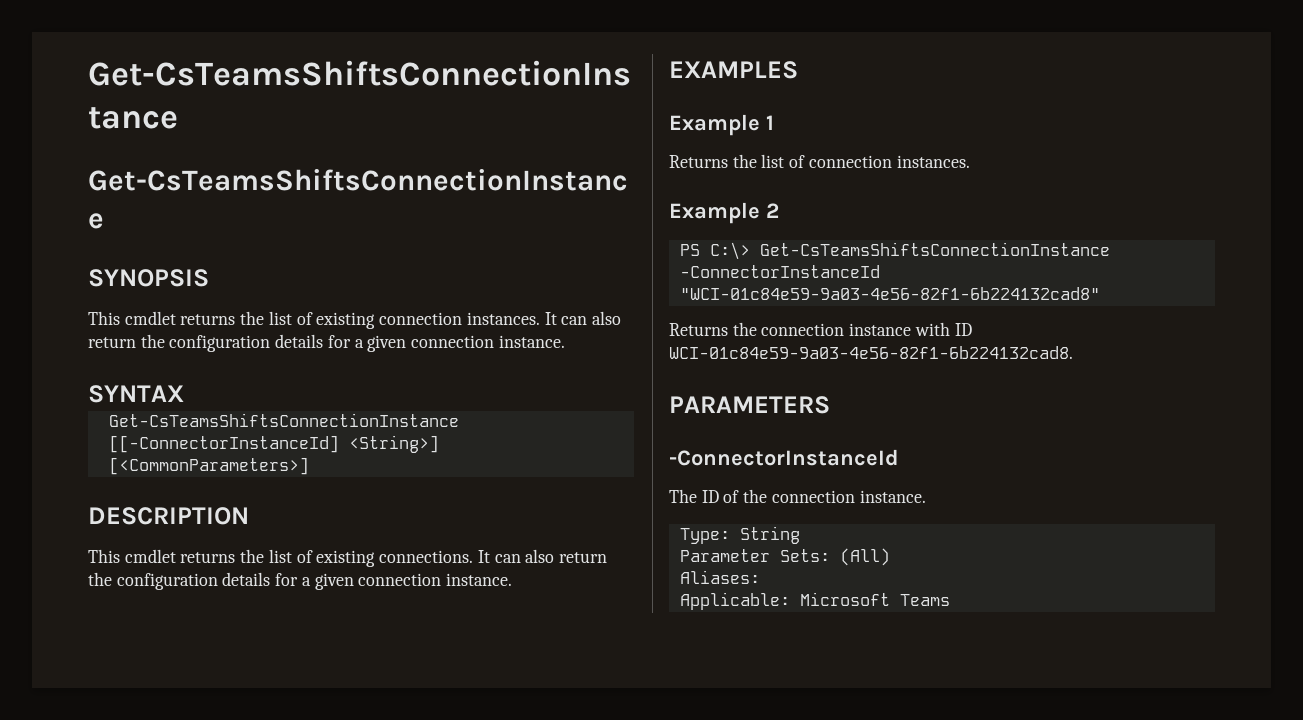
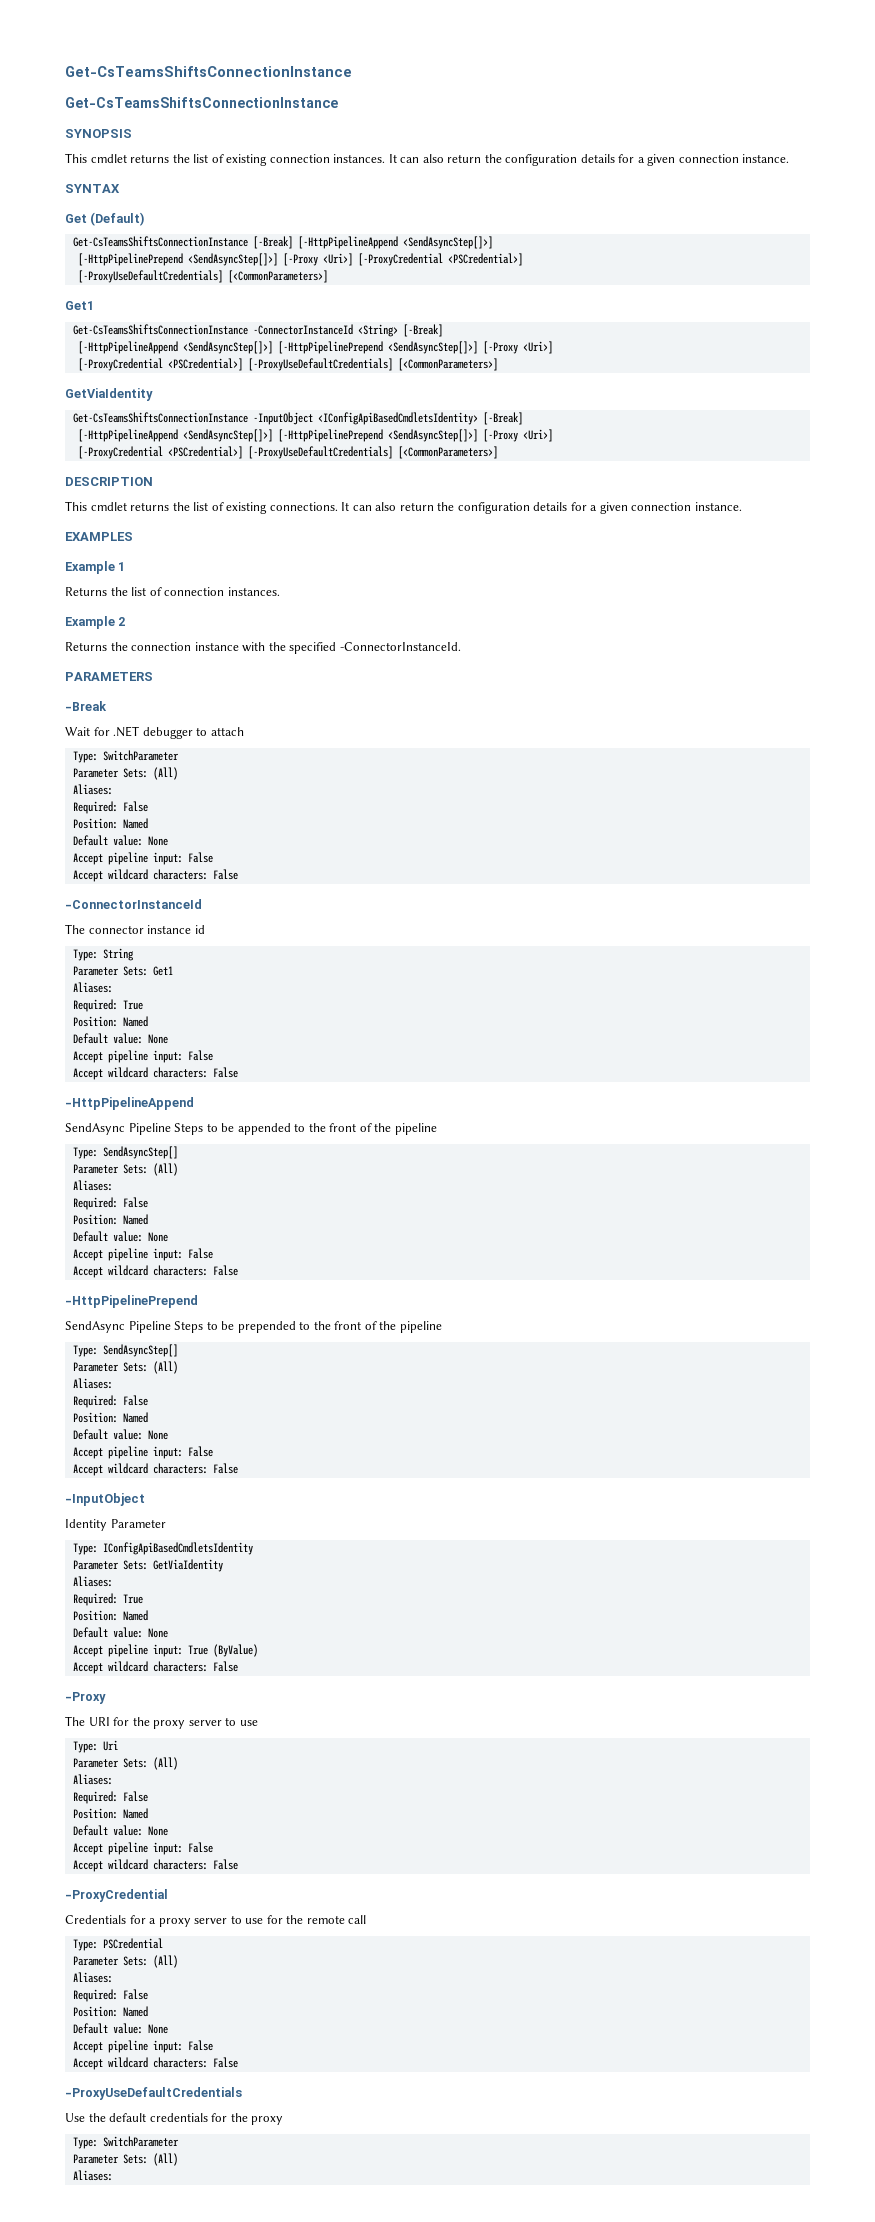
- Get-CsTeamsShiftsConnectionInstance [[-ConnectorInstanceId] <String>] [<CommonParameters>]
+ Get (Default)
+ Get-CsTeamsShiftsConnectionInstance [-Break] [-HttpPipelineAppend <SendAsyncStep[]>]
+ [-HttpPipelinePrepend <SendAsyncStep[]>] [-Proxy <Uri>] [-ProxyCredential <PSCredential>]
+ [-ProxyUseDefaultCredentials] [<CommonParameters>]
+ Get1
+ Get-CsTeamsShiftsConnectionInstance -ConnectorInstanceId <String> [-Break]
+ [-HttpPipelineAppend <SendAsyncStep[]>] [-HttpPipelinePrepend <SendAsyncStep[]>] [-Proxy <Uri>]
+ [-ProxyCredential <PSCredential>] [-ProxyUseDefaultCredentials] [<CommonParameters>]
+ GetViaIdentity
+ Get-CsTeamsShiftsConnectionInstance -InputObject <IConfigApiBasedCmdletsIdentity> [-Break]
+ [-HttpPipelineAppend <SendAsyncStep[]>] [-HttpPipelinePrepend <SendAsyncStep[]>] [-Proxy <Uri>]
+ [-ProxyCredential <PSCredential>] [-ProxyUseDefaultCredentials] [<CommonParameters>]
- PS C:\> Get-CsTeamsShiftsConnectionInstance -ConnectorInstanceId "WCI-01c84e59-9a03-4e56-82f1-6b224132cad8"
- Returns the connection instance with ID WCI-01c84e59-9a03-4e56-82f1-6b224132cad8.
+ Returns the connection instance with the specified -ConnectorInstanceId.
  PARAMETERS
- -ConnectorInstanceId
- The ID of the connection instance.
- Type: String
+ -Break
+ Wait for .NET debugger to attach
+ Type: SwitchParameter
  Parameter Sets: (All)
  Aliases:
- Applicable: Microsoft Teams
+ Required: False
+ Position: Named
+ Default value: None
+ Accept pipeline input: False
+ Accept wildcard characters: False
+ -ConnectorInstanceId
+ The connector instance id
+ Type: String
+ Parameter Sets: Get1
+ Aliases:
+ Required: True
+ Position: Named
+ Default value: None
+ Accept pipeline input: False
+ Accept wildcard characters: False
+ -HttpPipelineAppend
+ SendAsync Pipeline Steps to be appended to the front of the pipeline
+ Type: SendAsyncStep[]
+ Parameter Sets: (All)
+ Aliases:
+ Required: False
+ Position: Named
+ Default value: None
+ Accept pipeline input: False
+ Accept wildcard characters: False
+ -HttpPipelinePrepend
+ SendAsync Pipeline Steps to be prepended to the front of the pipeline
+ Type: SendAsyncStep[]
+ Parameter Sets: (All)
+ Aliases:
+ Required: False
+ Position: Named
+ Default value: None
+ Accept pipeline input: False
+ Accept wildcard characters: False
+ -InputObject
+ Identity Parameter
+ Type: IConfigApiBasedCmdletsIdentity
+ Parameter Sets: GetViaIdentity
+ Aliases:
+ Required: True
+ Position: Named
+ Default value: None
+ Accept pipeline input: True (ByValue)
+ Accept wildcard characters: False
+ -Proxy
+ The URI for the proxy server to use
+ Type: Uri
+ Parameter Sets: (All)
+ Aliases:
+ Required: False
+ Position: Named
+ Default value: None
+ Accept pipeline input: False
+ Accept wildcard characters: False
+ -ProxyCredential
+ Credentials for a proxy server to use for the remote call
+ Type: PSCredential
+ Parameter Sets: (All)
+ Aliases:
+ Required: False
+ Position: Named
+ Default value: None
+ Accept pipeline input: False
+ Accept wildcard characters: False
+ -ProxyUseDefaultCredentials
+ Use the default credentials for the proxy
+ Type: SwitchParameter
+ Parameter Sets: (All)
+ Aliases:

